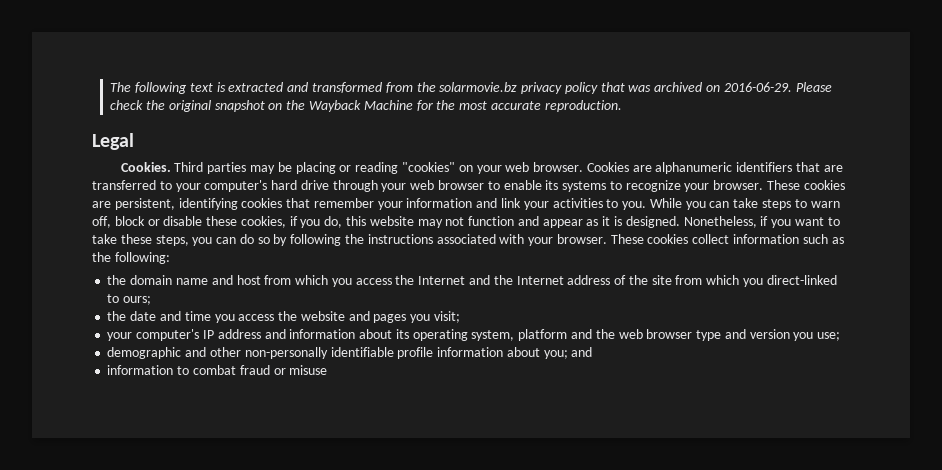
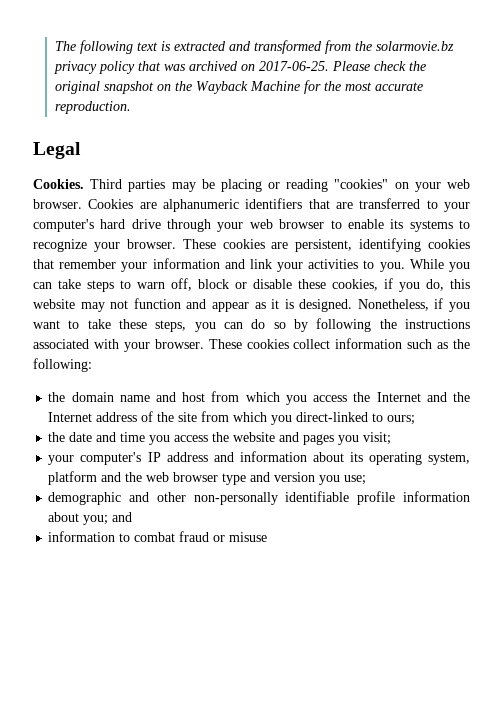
- The following text is extracted and transformed from the solarmovie.bz privacy policy that was archived on 2016-06-29.
+ The following text is extracted and transformed from the solarmovie.bz privacy policy that was archived on 2017-06-25.

